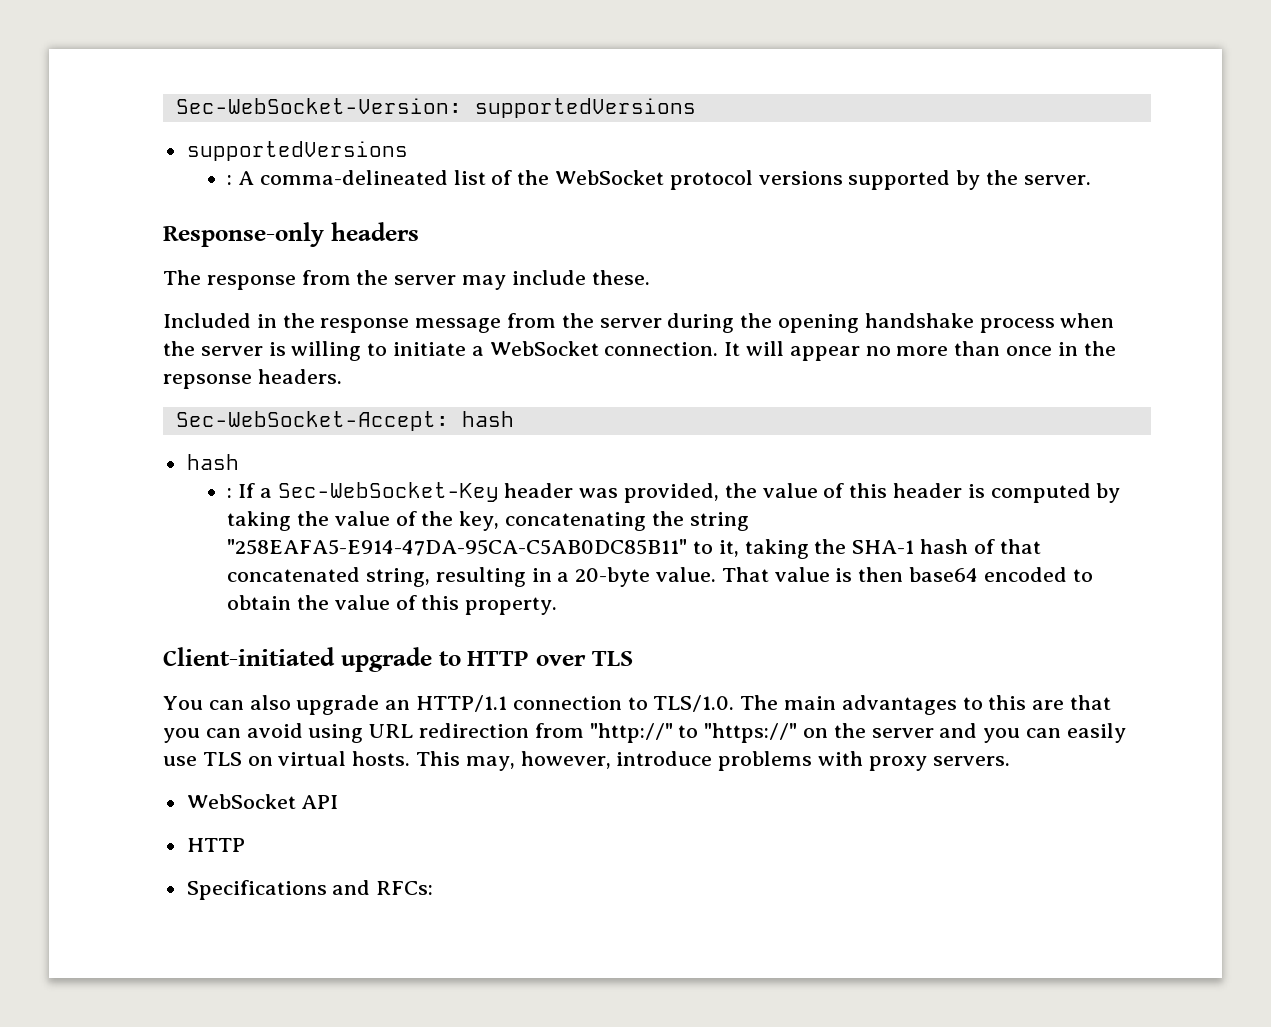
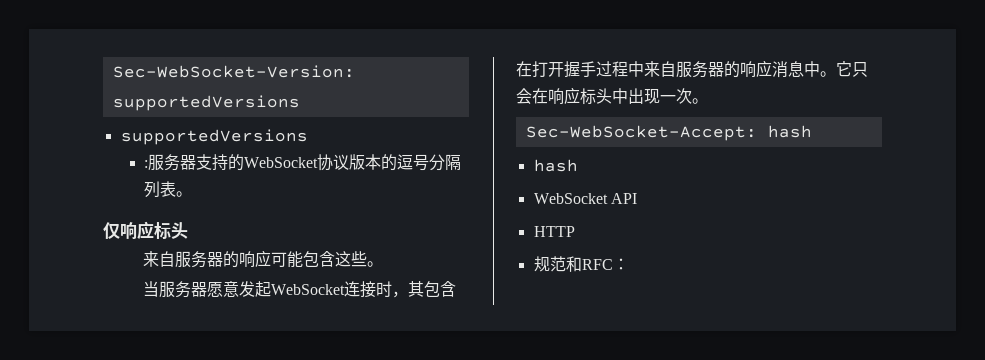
- : A comma-delineated list of the WebSocket protocol versions supported by the server.
- Response-only headers
- The response from the server may include these.
- Included in the response message from the server during the opening handshake process when the server is willing to initiate a WebSocket connection. It will appear no more than once in the repsonse headers.
+ :服务器支持的WebSocket协议版本的逗号分隔列表。
+ 仅响应标头
+ 来自服务器的响应可能包含这些。
+ 当服务器愿意发起WebSocket连接时，其包含在打开握手过程中来自服务器的响应消息中。它只会在响应标头中出现一次。
  Sec-WebSocket-Accept: hash
  hash
- : If a Sec-WebSocket-Key header was provided, the value of this header is computed by taking the value of the key, concatenating the string "258EAFA5-E914-47DA-95CA-C5AB0DC85B11" to it, taking the SHA-1 hash of that concatenated string, resulting in a 20-byte value. That value is then base64 encoded to obtain the value of this property.
- Client-initiated upgrade to HTTP over TLS
- You can also upgrade an HTTP/1.1 connection to TLS/1.0. The main advantages to this are that you can avoid using URL redirection from "http://" to "https://" on the server and you can easily use TLS on virtual hosts. This may, however, introduce problems with proxy servers.
- Specifications and RFCs:
+ 规范和RFC：

